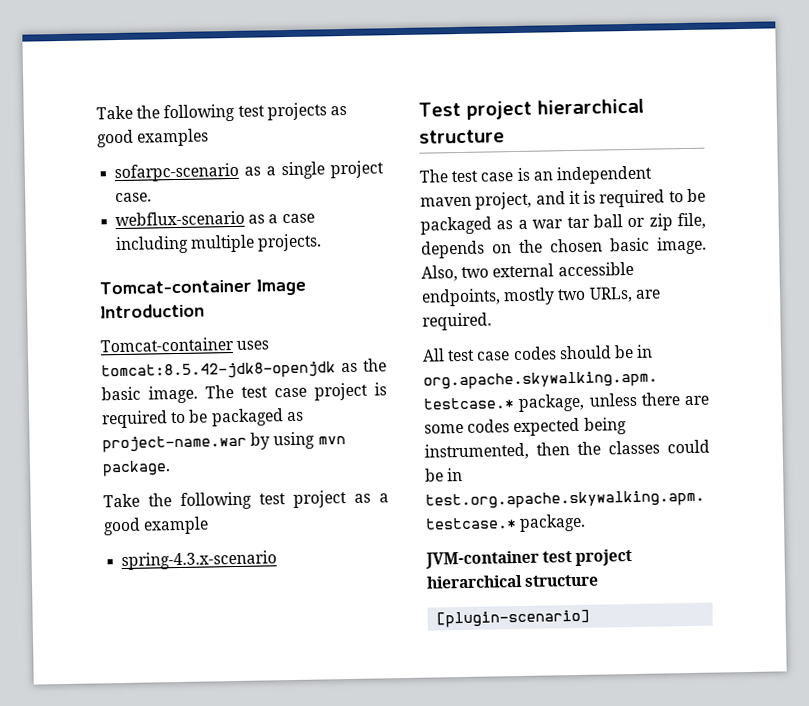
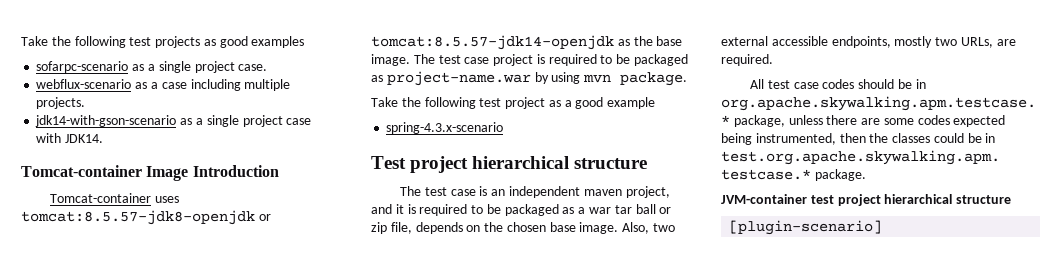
+ jdk14-with-gson-scenario as a single project case with JDK14.
- Tomcat-container uses tomcat:8.5.42-jdk8-openjdk as the basic image.
+ Tomcat-container uses tomcat:8.5.57-jdk8-openjdk or tomcat:8.5.57-jdk14-openjdk as the base image.
- The test case is an independent maven project, and it is required to be packaged as a war tar ball or zip file, depends on the chosen basic image.
+ The test case is an independent maven project, and it is required to be packaged as a war tar ball or zip file, depends on the chosen base image.

